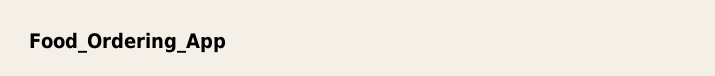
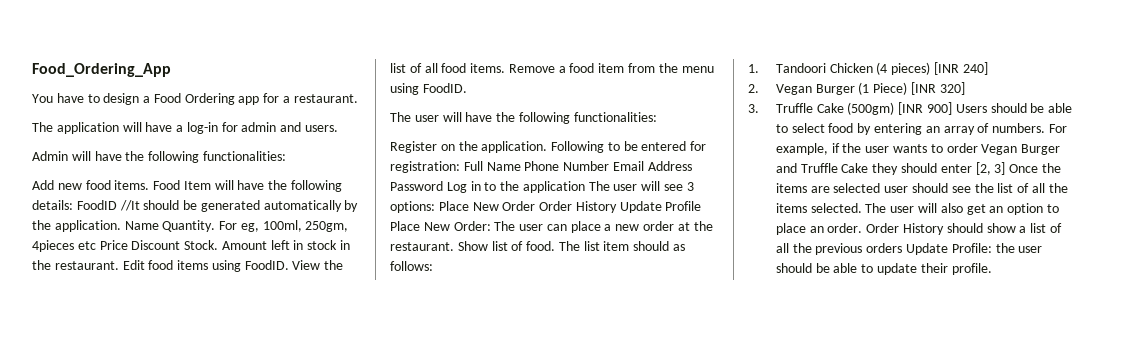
+ You have to design a Food Ordering app for a restaurant.
+ The application will have a log-in for admin and users.
+ Admin will have the following functionalities:
+ Add new food items. Food Item will have the following details: FoodID //It should be generated automatically by the application. Name Quantity. For eg, 100ml, 250gm, 4pieces etc Price Discount Stock. Amount left in stock in the restaurant. Edit food items using FoodID. View the list of all food items. Remove a food item from the menu using FoodID.
+ The user will have the following functionalities:
+ Register on the application. Following to be entered for registration: Full Name Phone Number Email Address Password Log in to the application The user will see 3 options: Place New Order Order History Update Profile Place New Order: The user can place a new order at the restaurant. Show list of food. The list item should as follows:
+ 1. Tandoori Chicken (4 pieces) [INR 240]
+ 2. Vegan Burger (1 Piece) [INR 320]
+ 3. Truffle Cake (500gm) [INR 900] Users should be able to select food by entering an array of numbers. For example, if the user wants to order Vegan Burger and Truffle Cake they should enter [2, 3] Once the items are selected user should see the list of all the items selected. The user will also get an option to place an order. Order History should show a list of all the previous orders Update Profile: the user should be able to update their profile.

